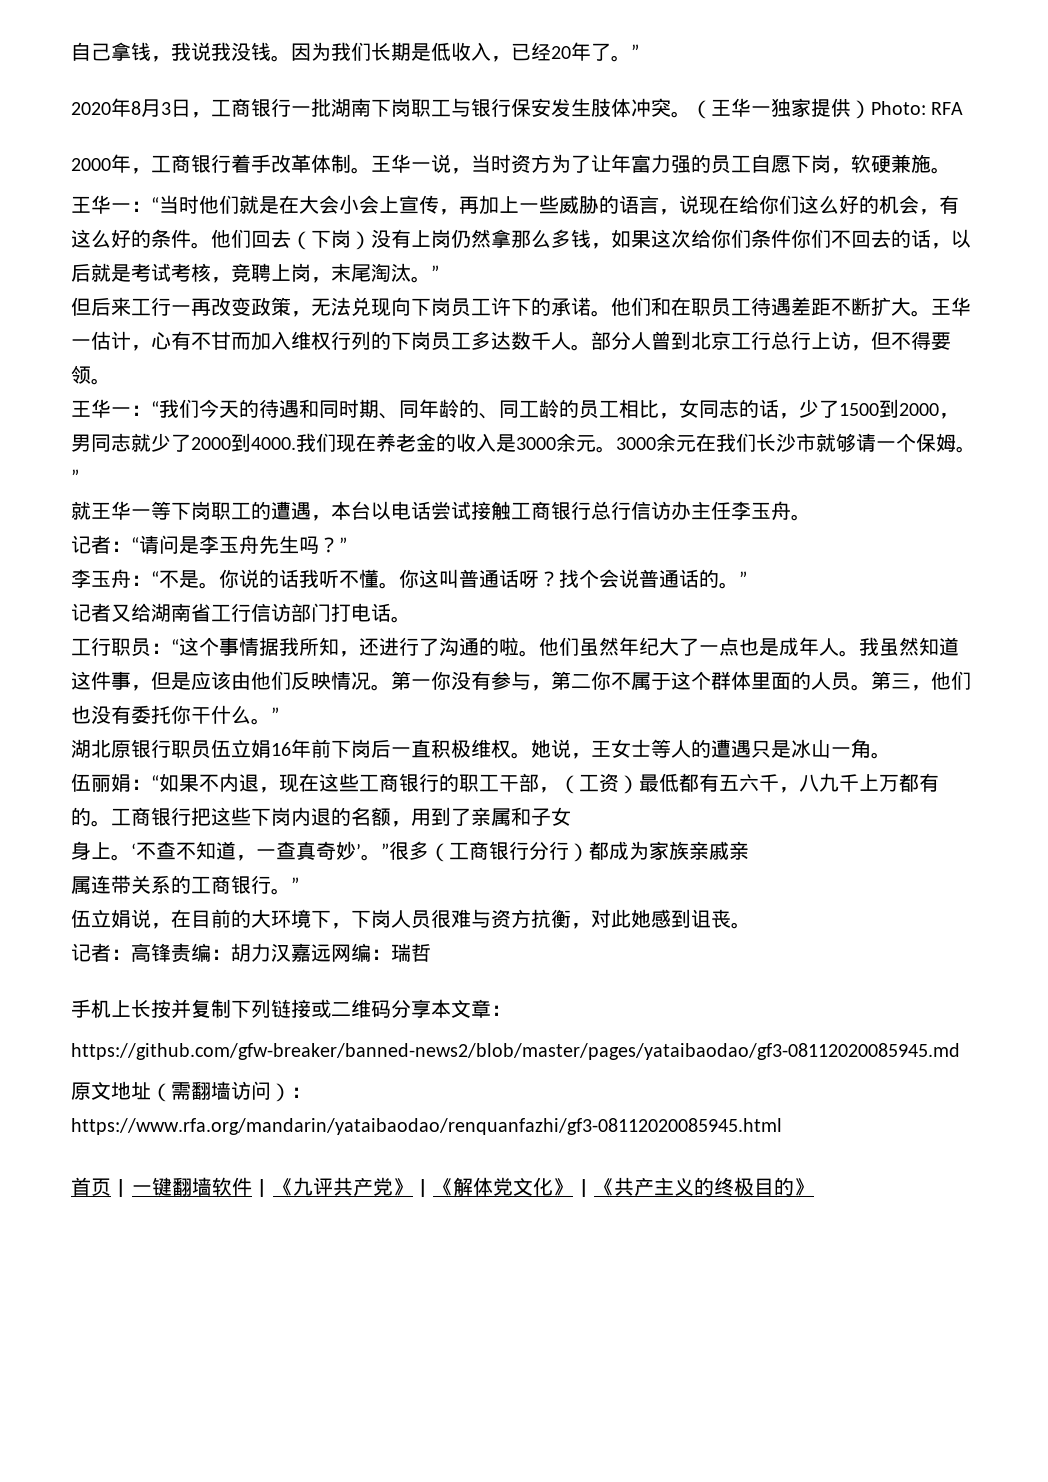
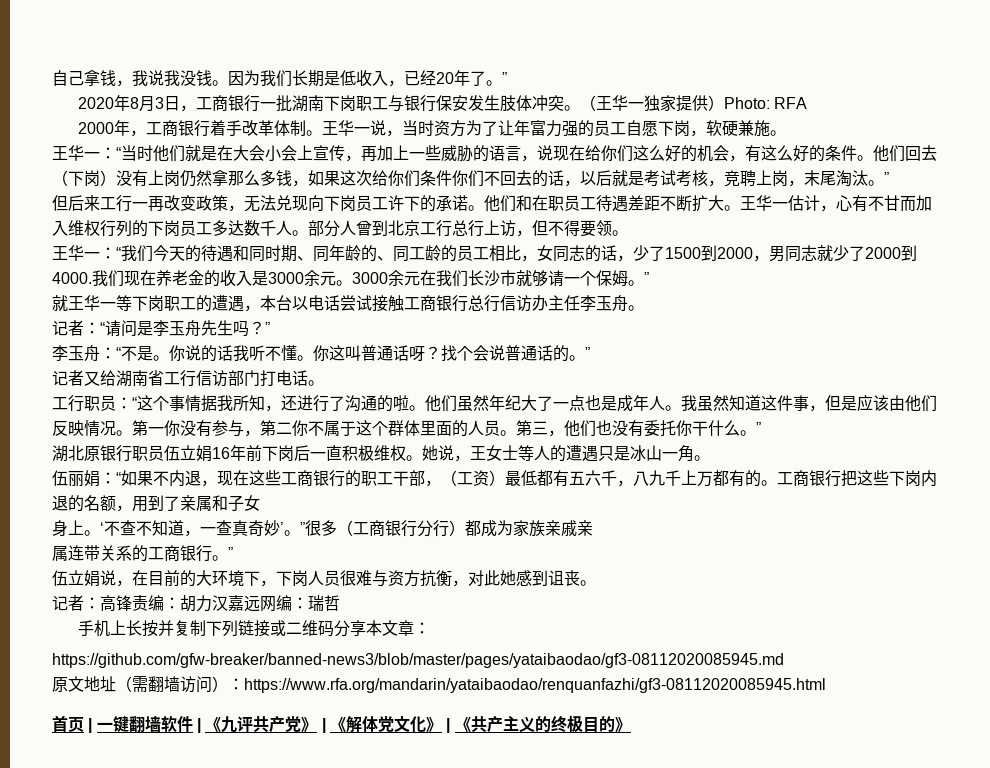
- https://github.com/gfw-breaker/banned-news2/blob/master/pages/yataibaodao/gf3-08112020085945.md
+ https://github.com/gfw-breaker/banned-news3/blob/master/pages/yataibaodao/gf3-08112020085945.md

